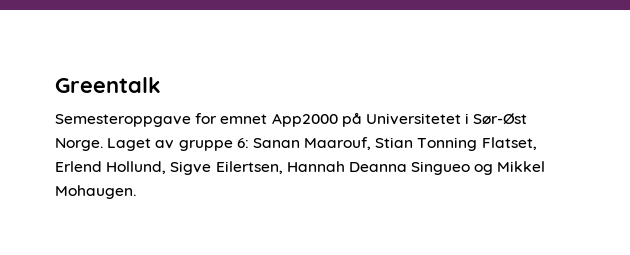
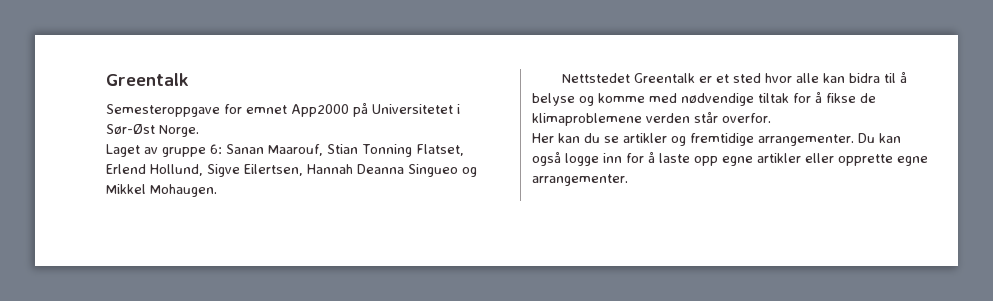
- Semesteroppgave for emnet App2000 på Universitetet i Sør-Øst Norge. Laget av gruppe 6: Sanan Maarouf, Stian Tonning Flatset, Erlend Hollund, Sigve Eilertsen, Hannah Deanna Singueo og Mikkel Mohaugen.
+ Semesteroppgave for emnet App2000 på Universitetet i Sør-Øst Norge.
+ Laget av gruppe 6: Sanan Maarouf, Stian Tonning Flatset, Erlend Hollund, Sigve Eilertsen, Hannah Deanna Singueo og Mikkel Mohaugen.
+ Nettstedet Greentalk er et sted hvor alle kan bidra til å belyse og komme med nødvendige tiltak for å fikse de klimaproblemene verden står overfor.
+ Her kan du se artikler og fremtidige arrangementer. Du kan også logge inn for å laste opp egne artikler eller opprette egne arrangementer.

